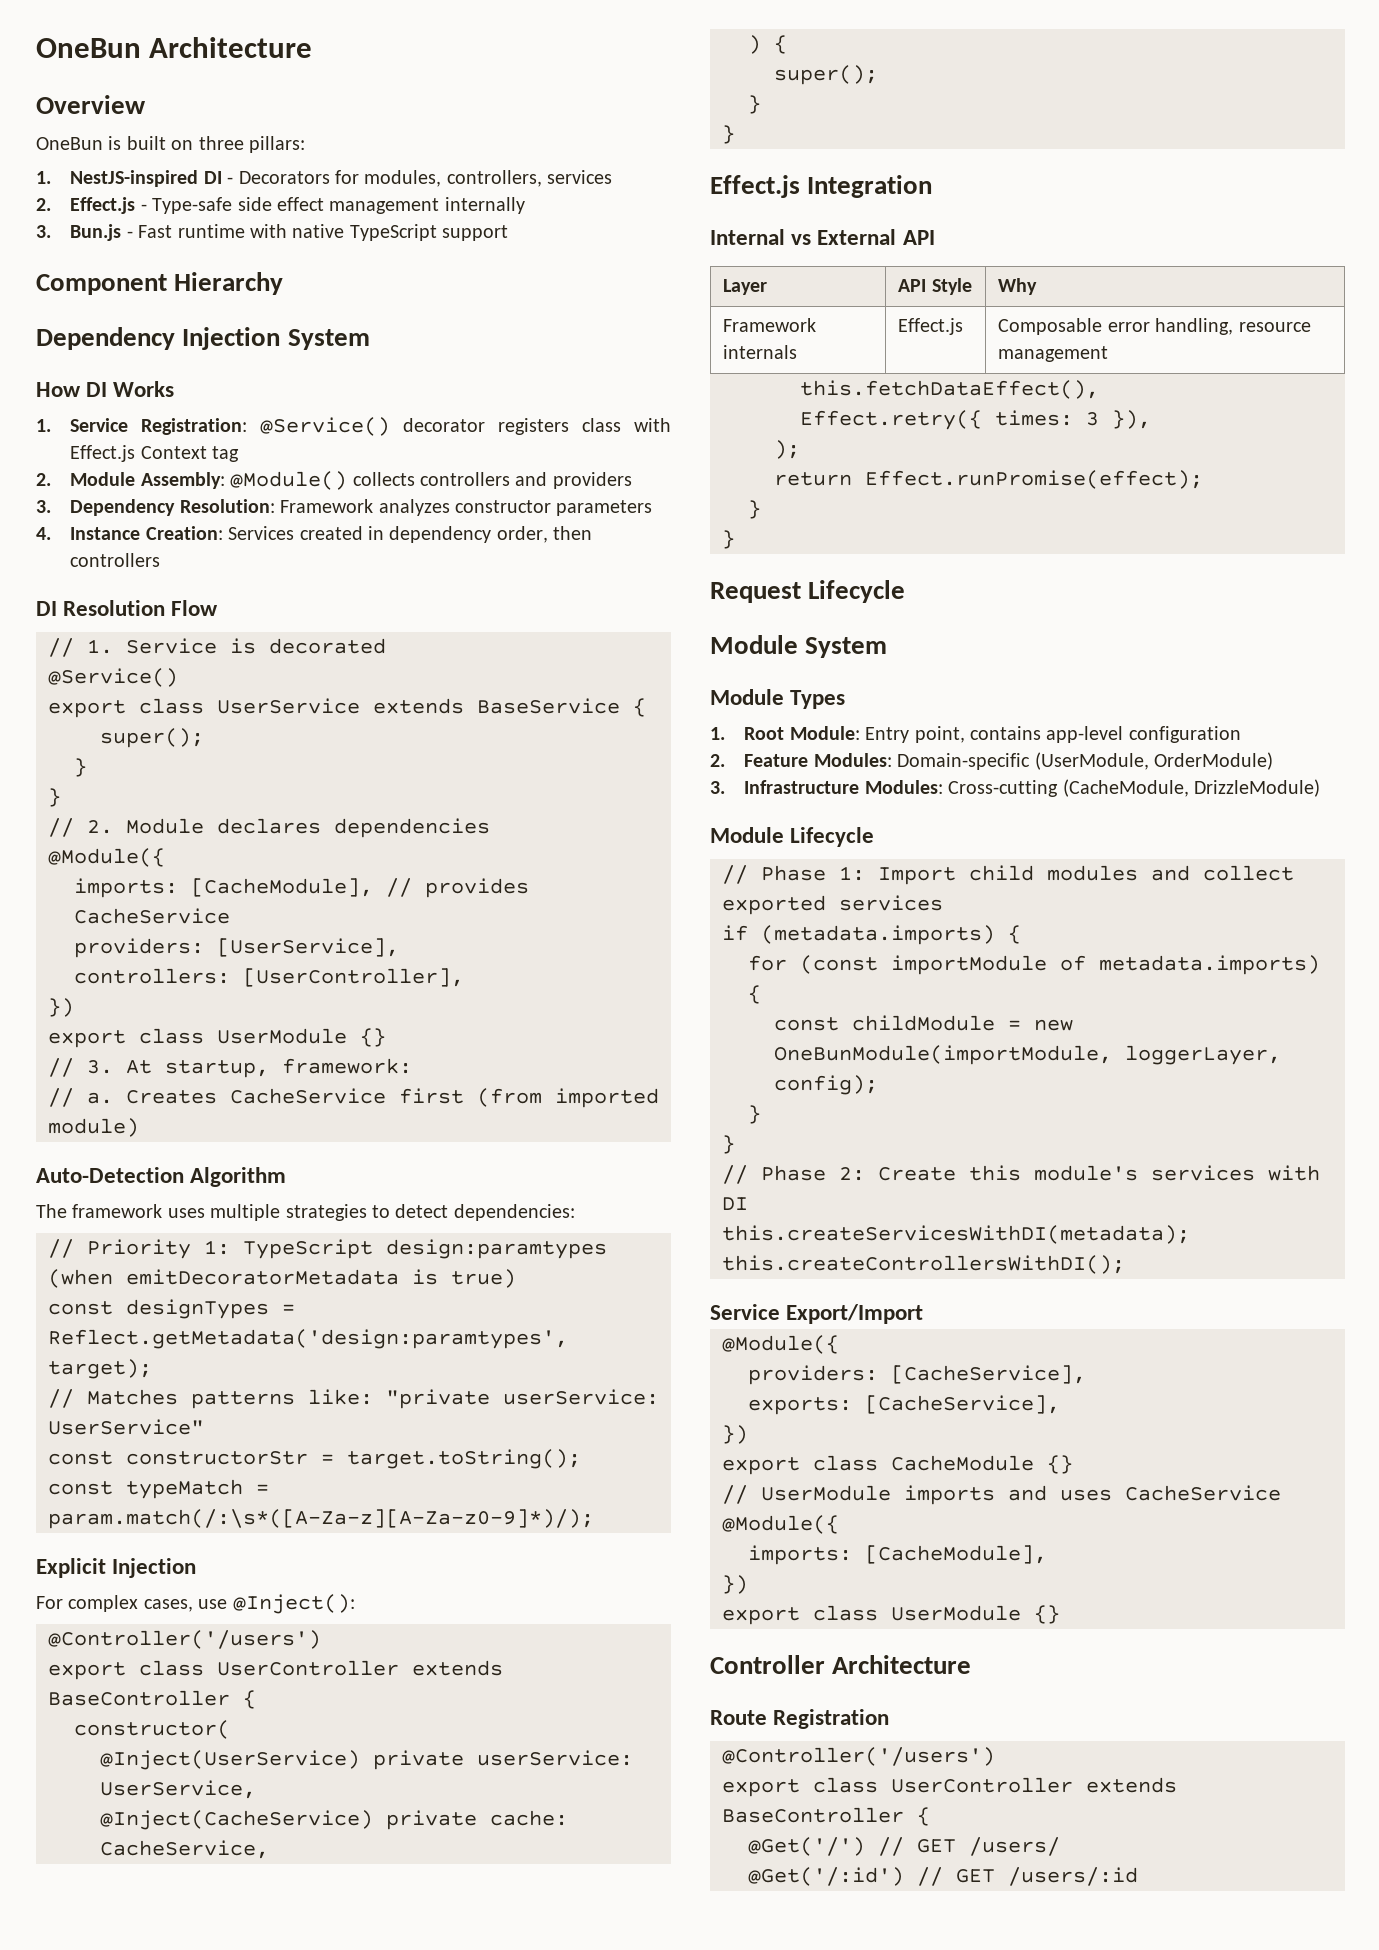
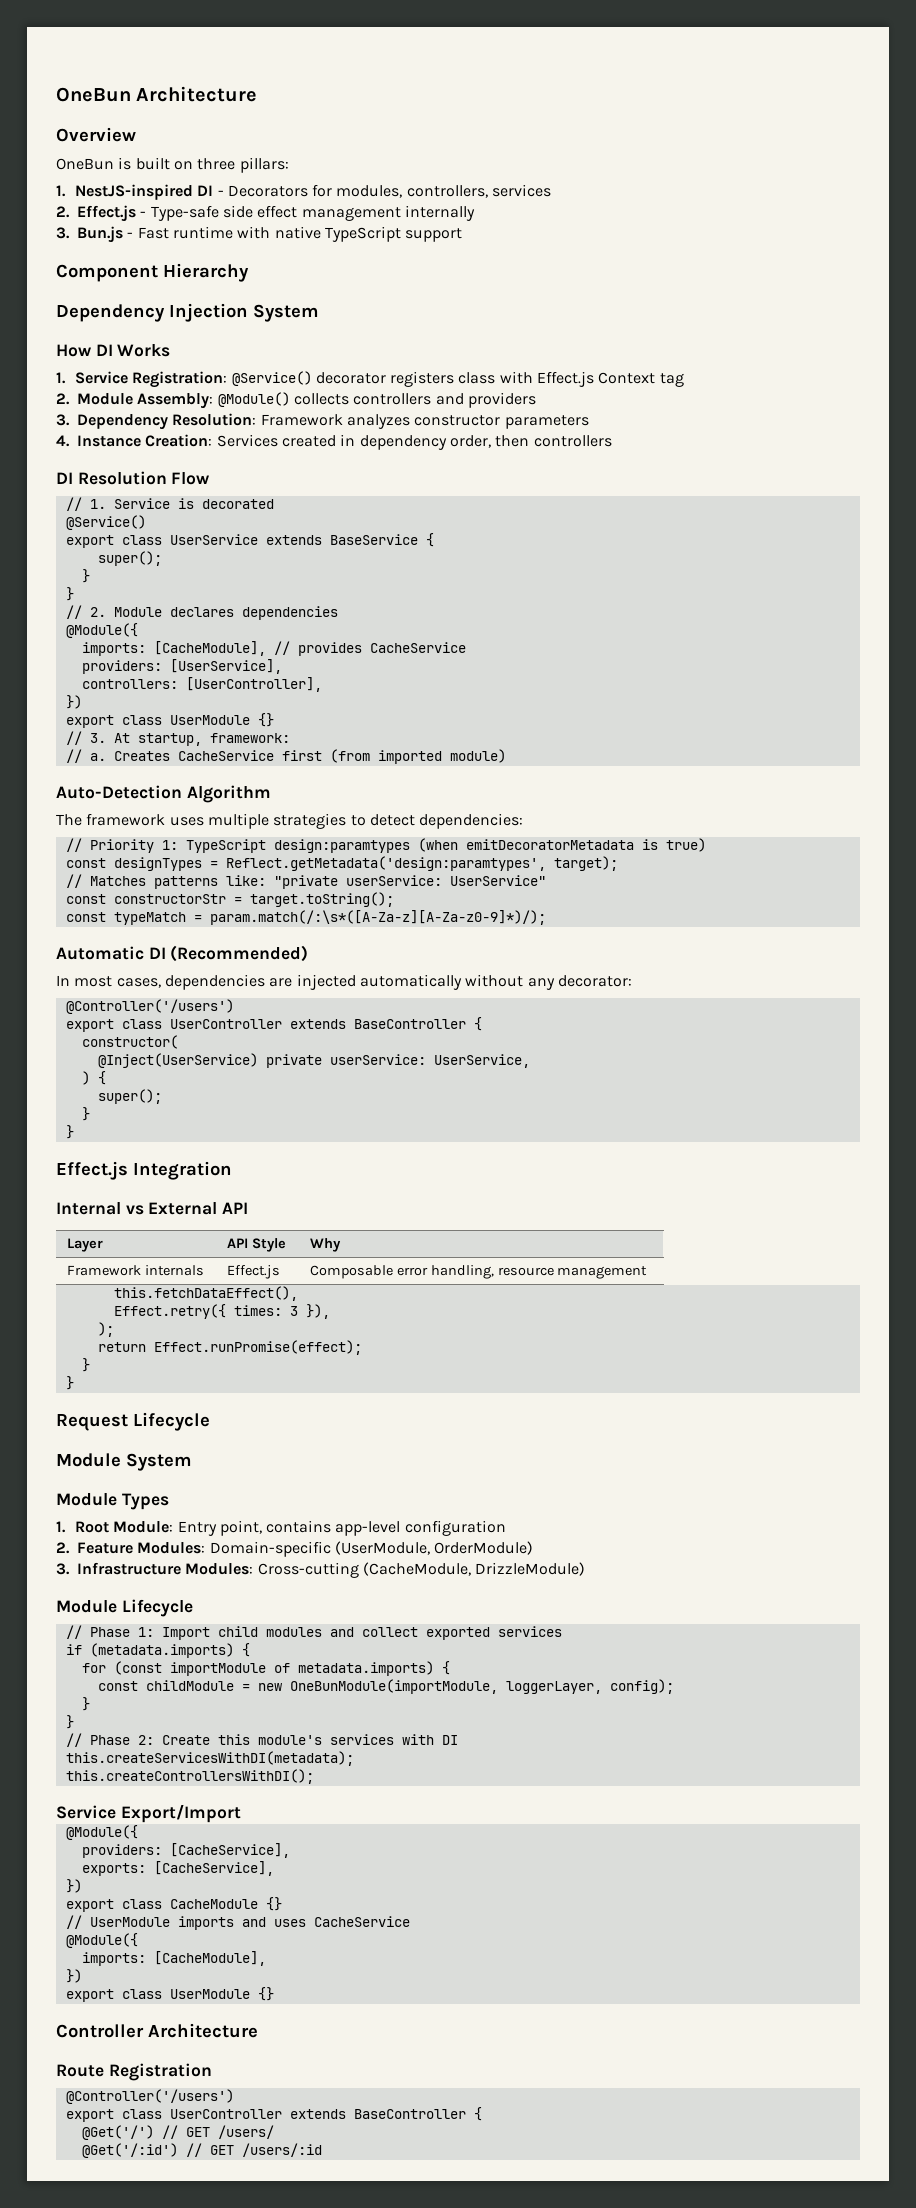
- Explicit Injection
- For complex cases, use @Inject():
+ Automatic DI (Recommended)
+ In most cases, dependencies are injected automatically without any decorator:
- @Inject(CacheService) private cache: CacheService,

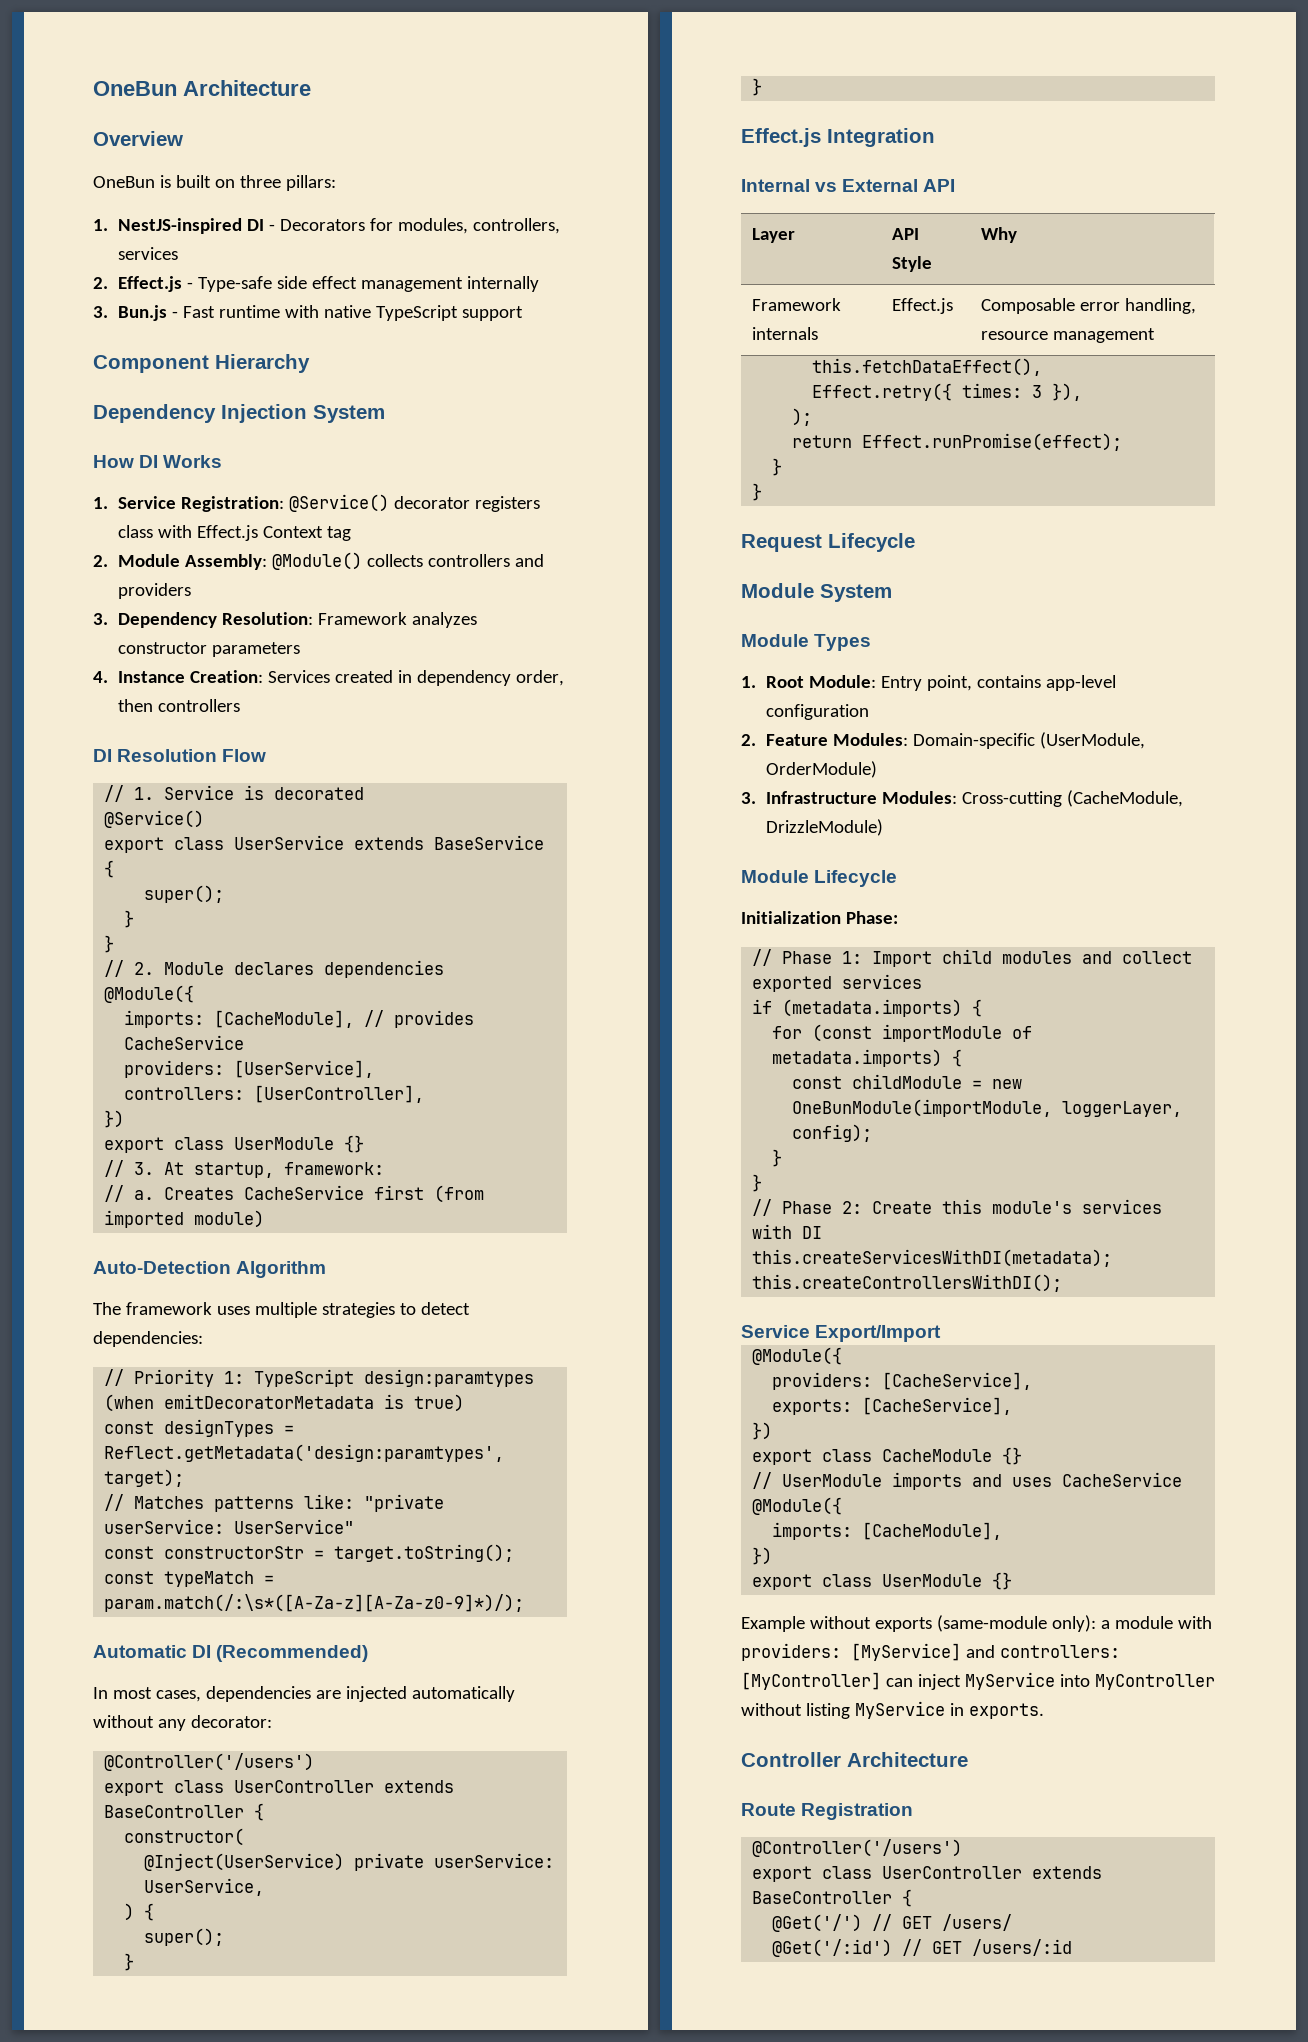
+ Initialization Phase:
+ Example without exports (same-module only): a module with providers: [MyService] and controllers: [MyController] can inject MyService into MyController without listing MyService in exports.

